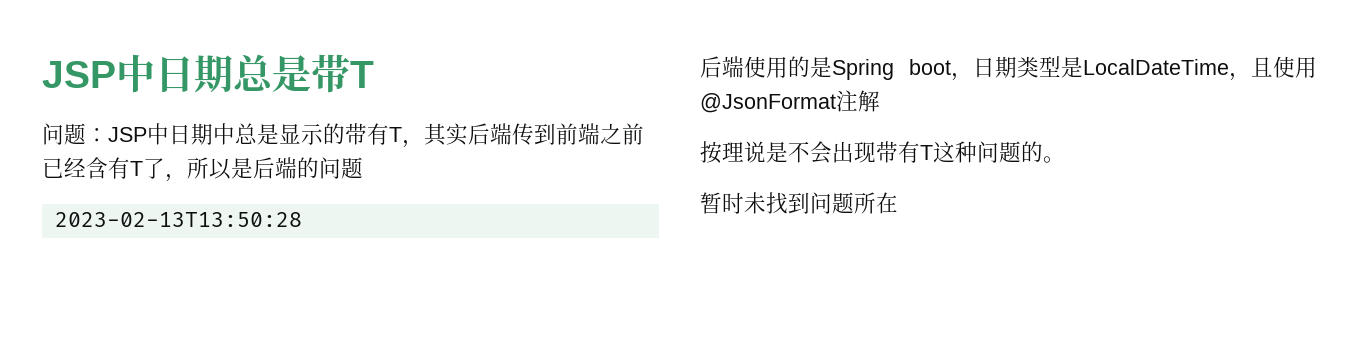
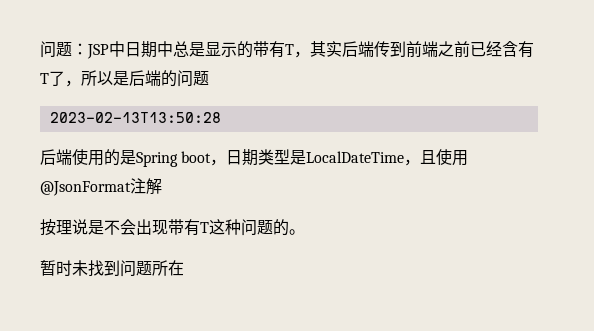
- JSP中日期总是带T

